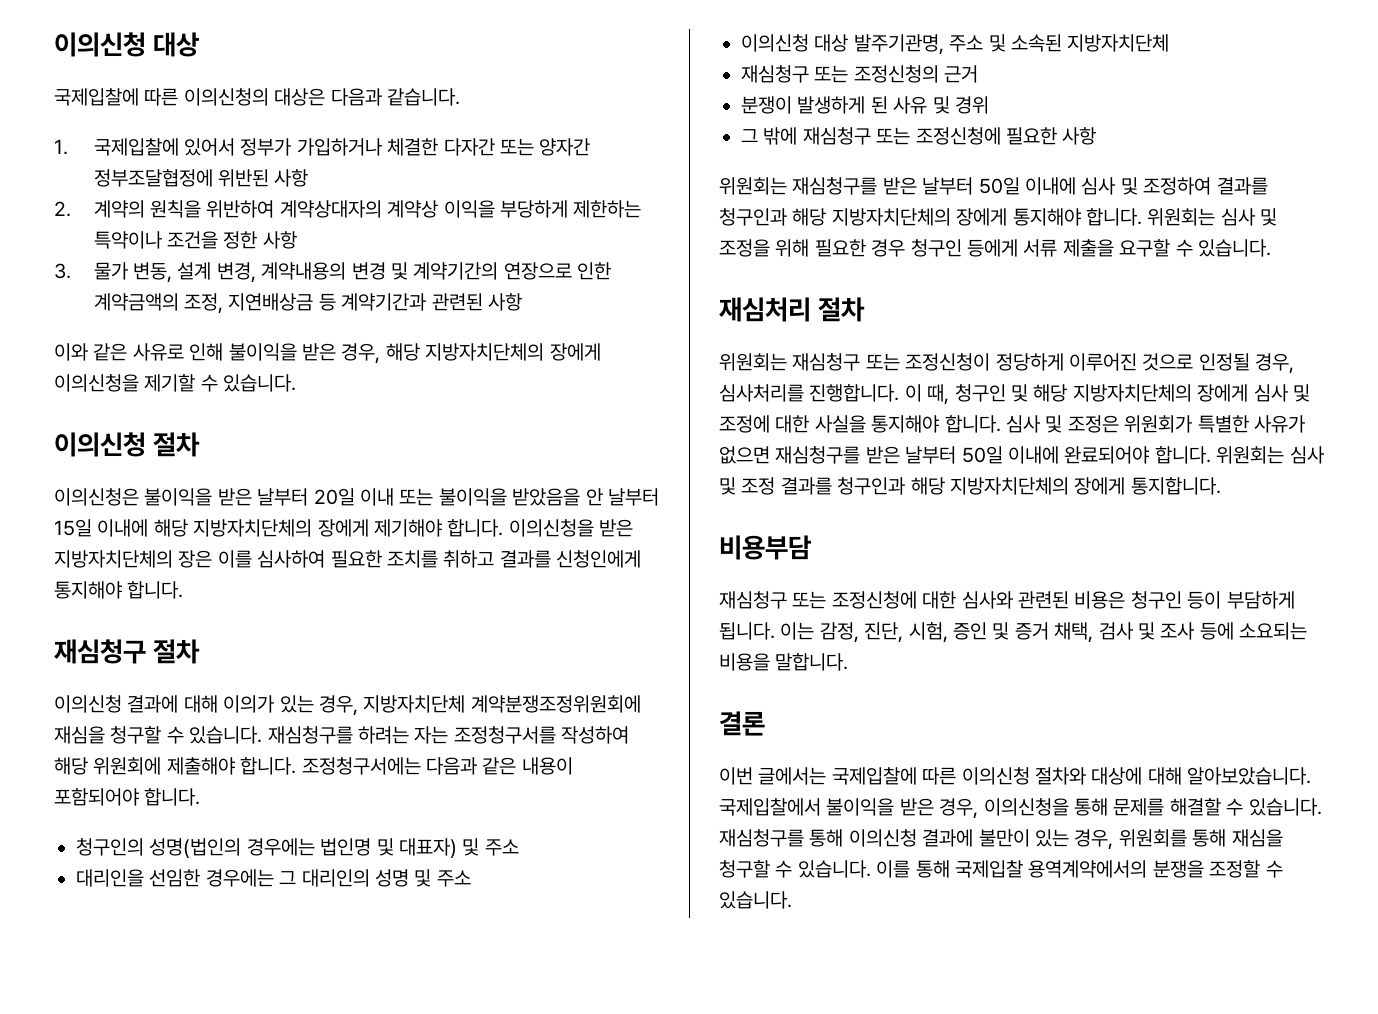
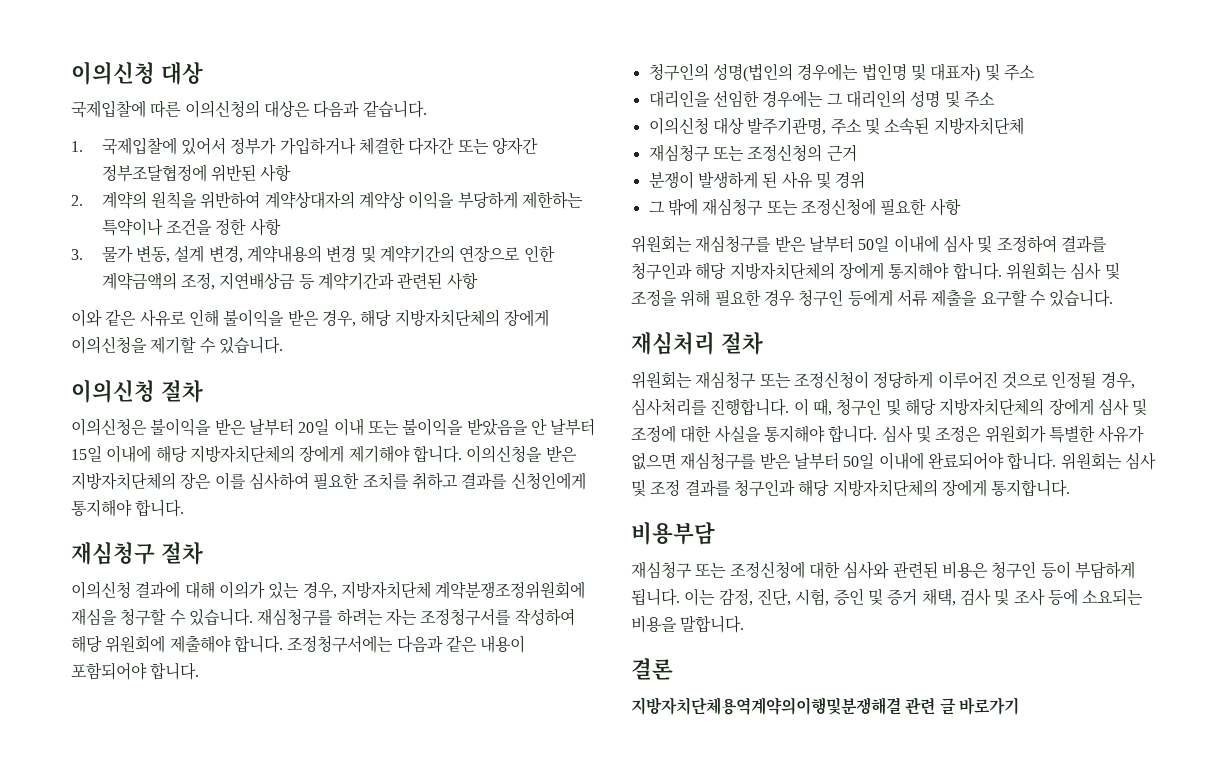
- 이번 글에서는 국제입찰에 따른 이의신청 절차와 대상에 대해 알아보았습니다. 국제입찰에서 불이익을 받은 경우, 이의신청을 통해 문제를 해결할 수 있습니다. 재심청구를 통해 이의신청 결과에 불만이 있는 경우, 위원회를 통해 재심을 청구할 수 있습니다. 이를 통해 국제입찰 용역계약에서의 분쟁을 조정할 수 있습니다.
+ 지방자치단체용역계약의이행및분쟁해결 관련 글 바로가기

